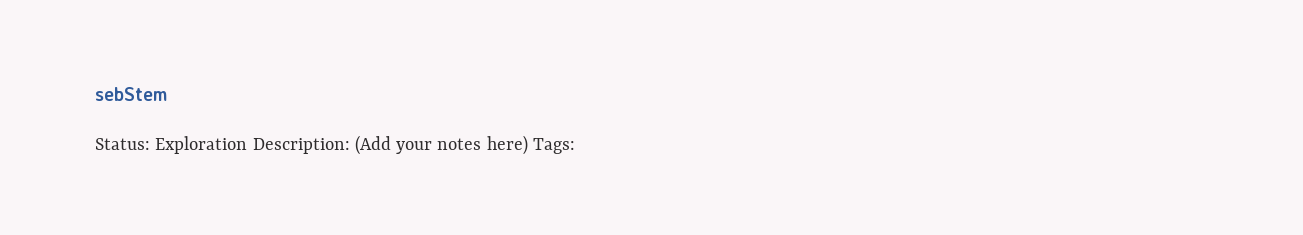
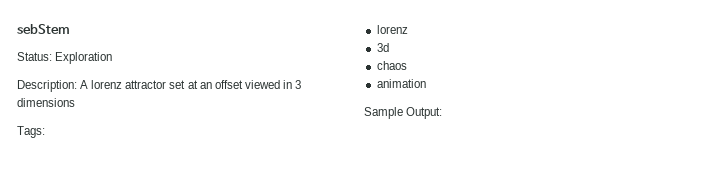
- Status: Exploration Description: (Add your notes here) Tags:
+ Status: Exploration
+ Description: A lorenz attractor set at an offset viewed in 3 dimensions
+ Tags:
+ lorenz
+ 3d
+ chaos
+ animation
+ Sample Output:

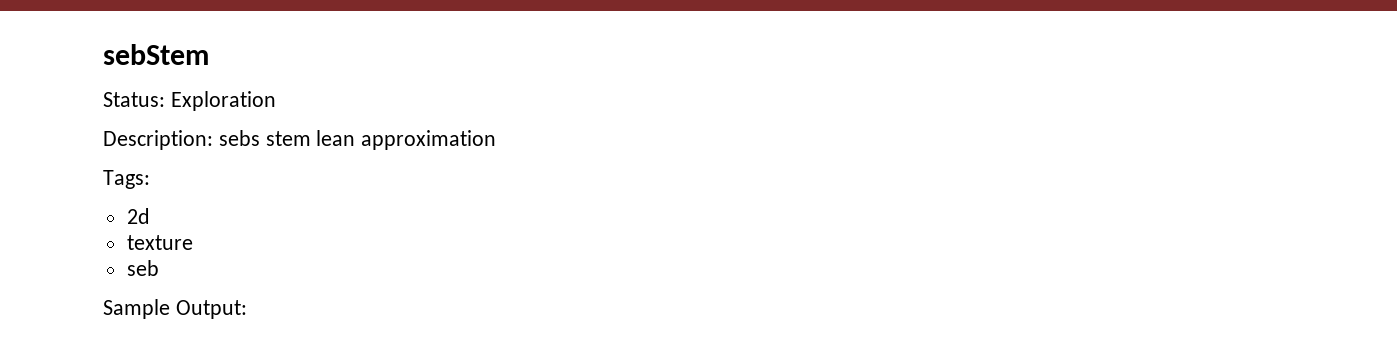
- Description: A lorenz attractor set at an offset viewed in 3 dimensions
+ Description: sebs stem lean approximation
  Tags:
- lorenz
- 3d
- chaos
- animation
+ 2d
+ texture
+ seb

